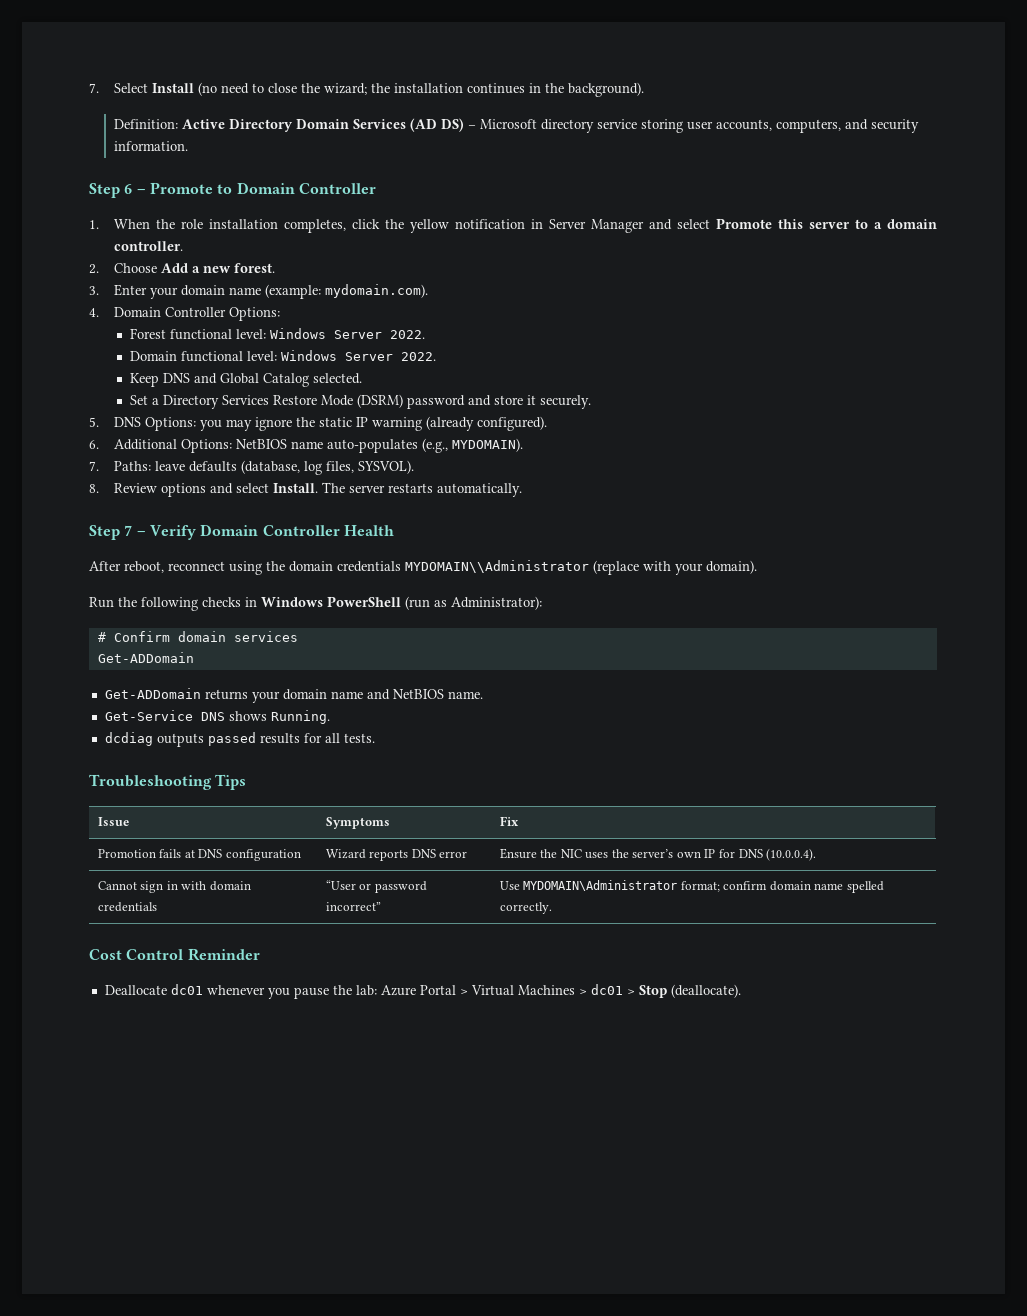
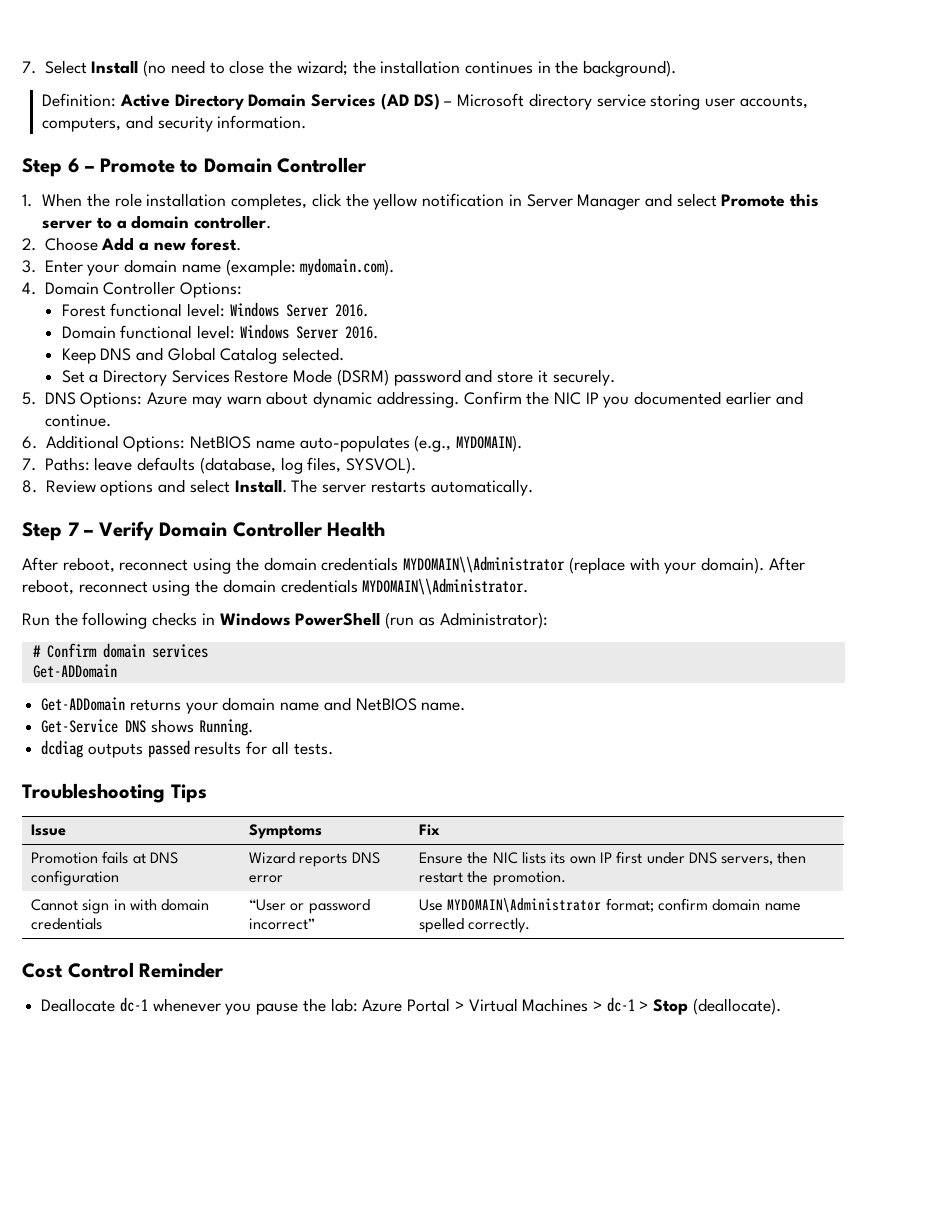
- Forest functional level: Windows Server 2022.
+ Forest functional level: Windows Server 2016.
- Domain functional level: Windows Server 2022.
+ Domain functional level: Windows Server 2016.
- 5. DNS Options: you may ignore the static IP warning (already configured).
+ 5. DNS Options: Azure may warn about dynamic addressing. Confirm the NIC IP you documented earlier and continue.
+ After reboot, reconnect using the domain credentials MYDOMAIN\\Administrator.
- Promotion fails at DNS configuration | Wizard reports DNS error | Ensure the NIC uses the server’s own IP for DNS (10.0.0.4).
+ Promotion fails at DNS configuration | Wizard reports DNS error | Ensure the NIC lists its own IP first under DNS servers, then restart the promotion.
- Deallocate dc01 whenever you pause the lab: Azure Portal > Virtual Machines > dc01 > Stop (deallocate).
+ Deallocate dc-1 whenever you pause the lab: Azure Portal > Virtual Machines > dc-1 > Stop (deallocate).

